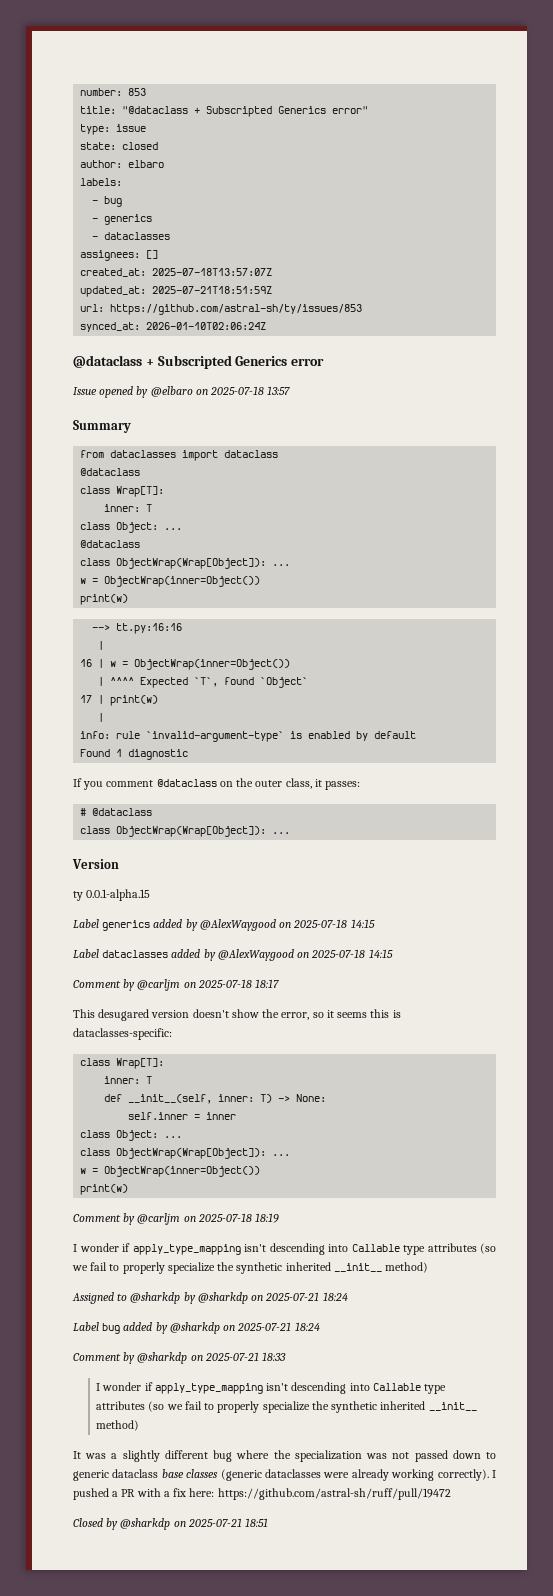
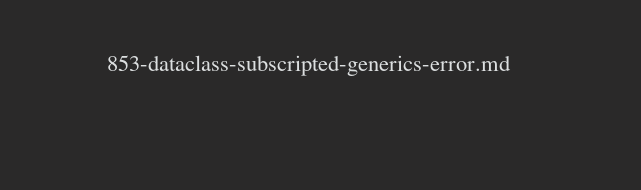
- number: 853
- title: "@dataclass + Subscripted Generics error"
- type: issue
- state: closed
- author: elbaro
- labels:
- - bug
- - generics
- - dataclasses
- assignees: []
- created_at: 2025-07-18T13:57:07Z
- updated_at: 2025-07-21T18:51:59Z
- url: https://github.com/astral-sh/ty/issues/853
- synced_at: 2026-01-10T02:06:24Z
- @dataclass + Subscripted Generics error
- Issue opened by @elbaro on 2025-07-18 13:57
- Summary
- from dataclasses import dataclass
- @dataclass
- class Wrap[T]:
- inner: T
- class Object: ...
- @dataclass
- class ObjectWrap(Wrap[Object]): ...
- w = ObjectWrap(inner=Object())
- print(w)
- --> tt.py:16:16
- |
- 16 | w = ObjectWrap(inner=Object())
- | ^^^^ Expected `T`, found `Object`
- 17 | print(w)
- |
- info: rule `invalid-argument-type` is enabled by default
- Found 1 diagnostic
- If you comment @dataclass on the outer class, it passes:
- # @dataclass
- class ObjectWrap(Wrap[Object]): ...
- Version
- ty 0.0.1-alpha.15
- Label generics added by @AlexWaygood on 2025-07-18 14:15
- Label dataclasses added by @AlexWaygood on 2025-07-18 14:15
- Comment by @carljm on 2025-07-18 18:17
- This desugared version doesn't show the error, so it seems this is dataclasses-specific:
- class Wrap[T]:
- inner: T
- def __init__(self, inner: T) -> None:
- self.inner = inner
- class Object: ...
- class ObjectWrap(Wrap[Object]): ...
- w = ObjectWrap(inner=Object())
- print(w)
- Comment by @carljm on 2025-07-18 18:19
- I wonder if apply_type_mapping isn't descending into Callable type attributes (so we fail to properly specialize the synthetic inherited __init__ method)
- Assigned to @sharkdp by @sharkdp on 2025-07-21 18:24
- Label bug added by @sharkdp on 2025-07-21 18:24
- Comment by @sharkdp on 2025-07-21 18:33
- I wonder if apply_type_mapping isn't descending into Callable type attributes (so we fail to properly specialize the synthetic inherited __init__ method)
- It was a slightly different bug where the specialization was not passed down to generic dataclass base classes (generic dataclasses were already working correctly). I pushed a PR with a fix here: https://github.com/astral-sh/ruff/pull/19472
- Closed by @sharkdp on 2025-07-21 18:51
+ 853-dataclass-subscripted-generics-error.md

